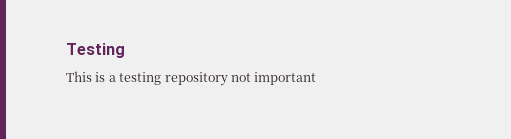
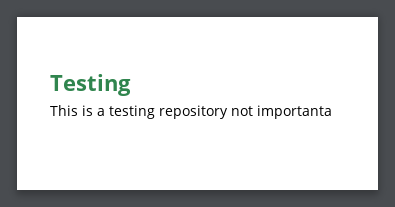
- This is a testing repository not important
+ This is a testing repository not importanta

